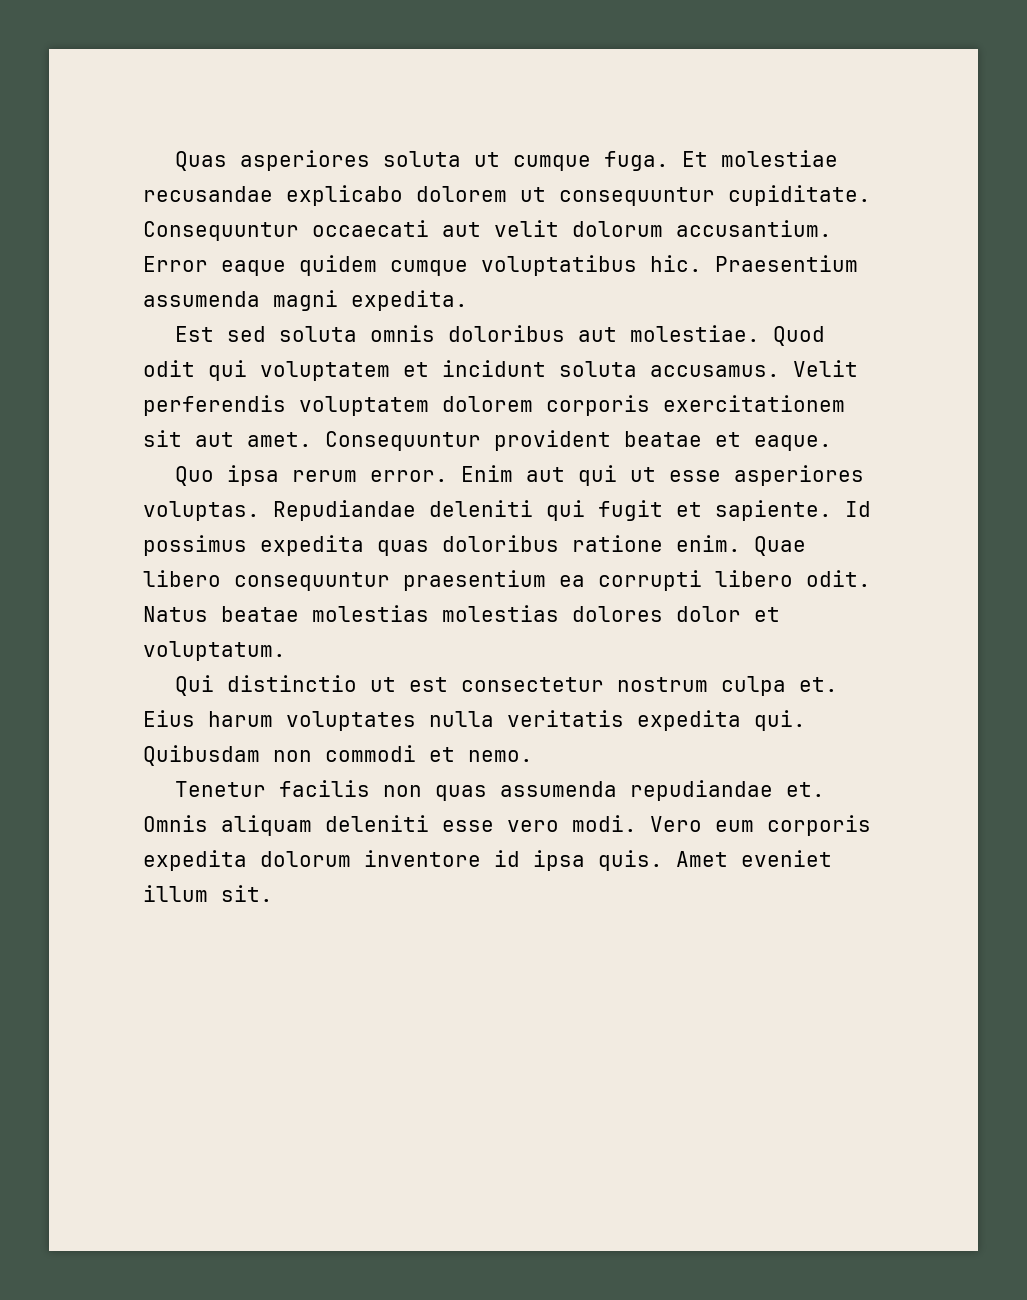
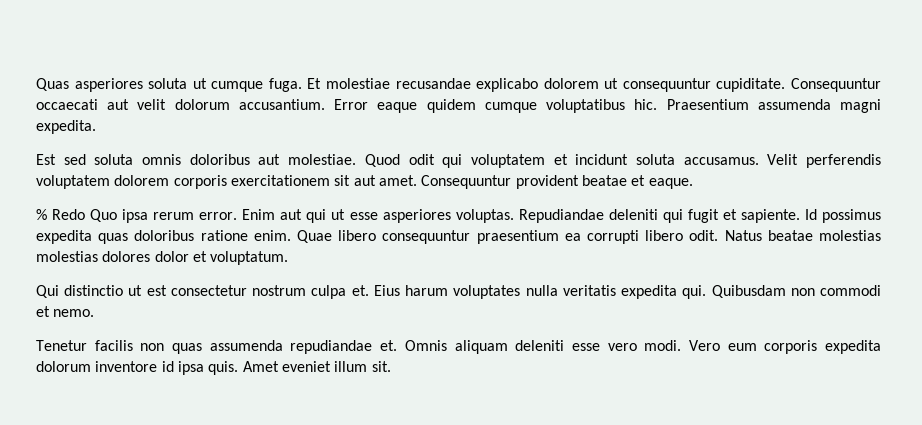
- Quo ipsa rerum error.
+ % Redo Quo ipsa rerum error.

